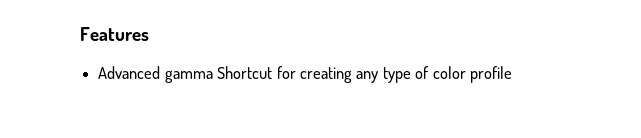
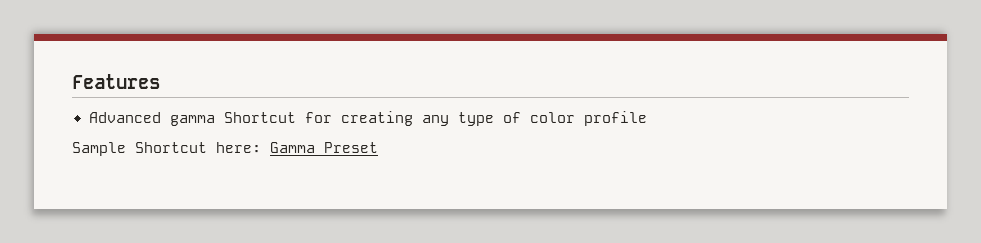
+ Sample Shortcut here: Gamma Preset

